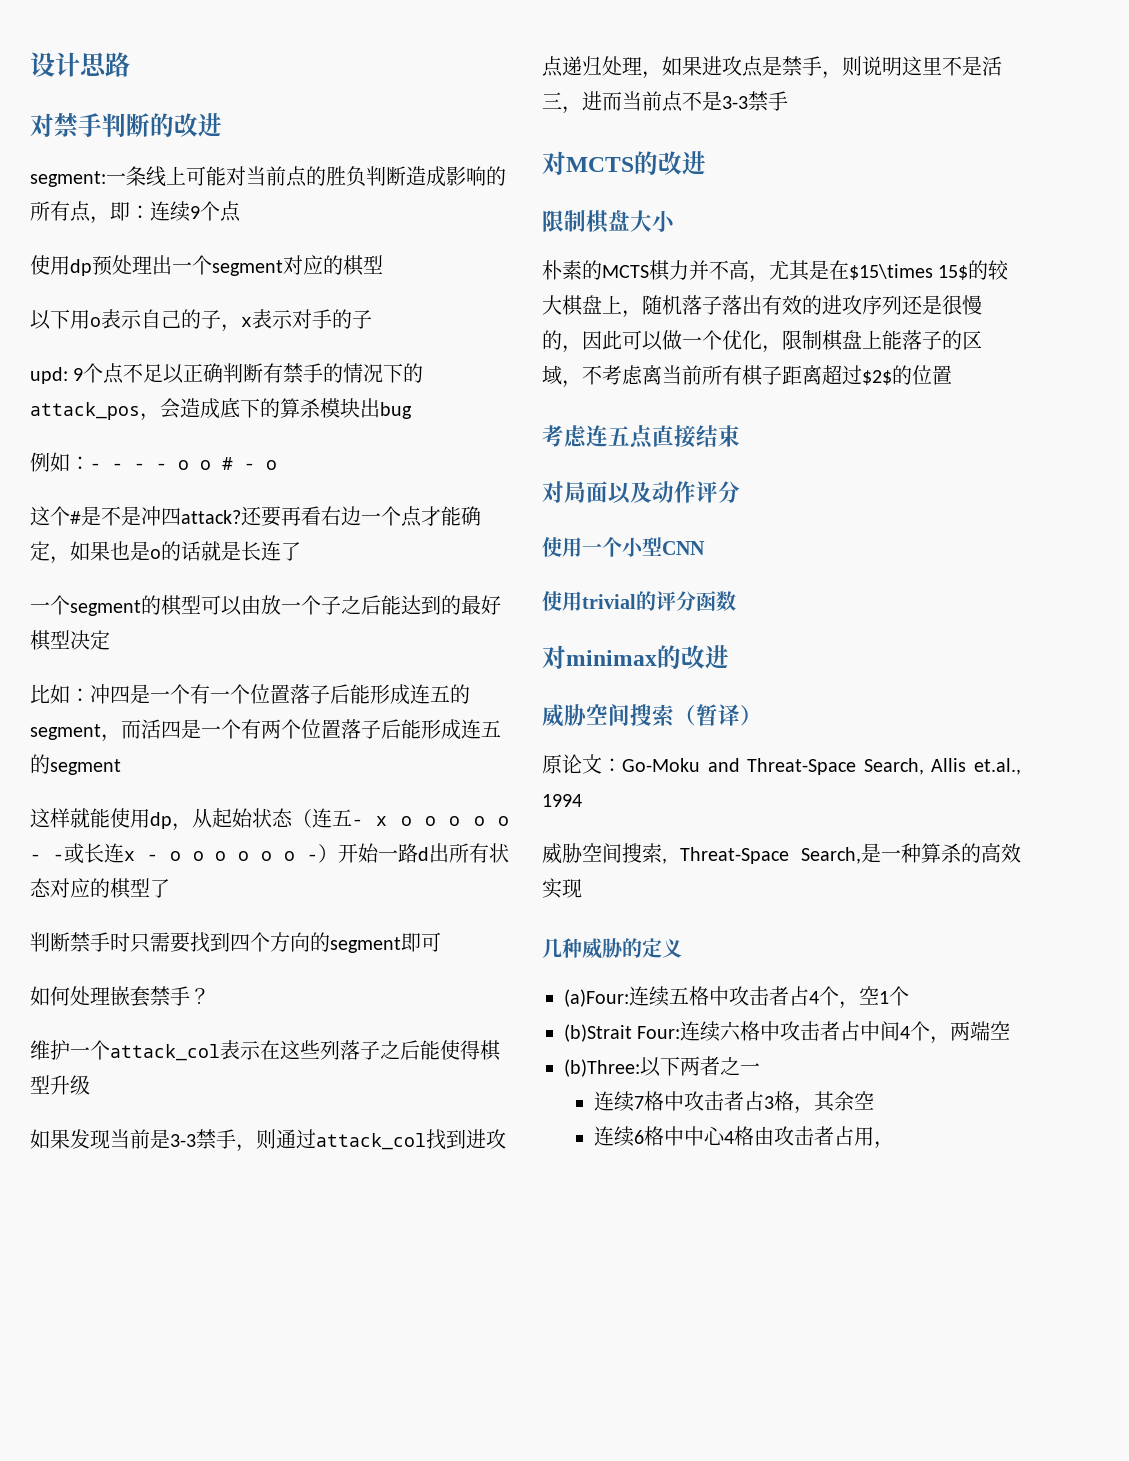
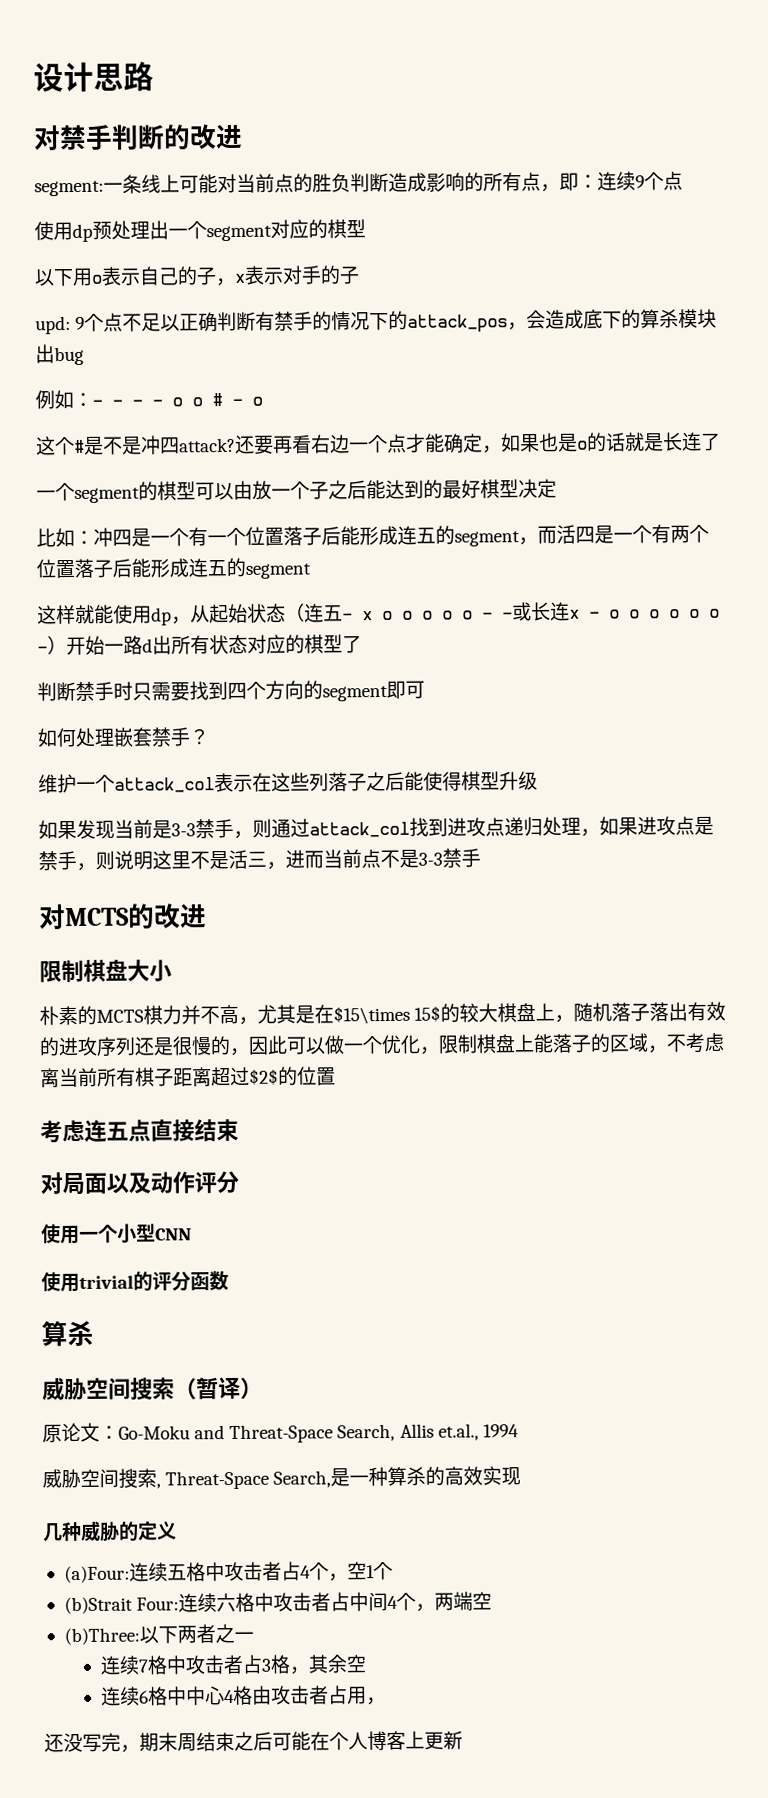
  使用trivial的评分函数
- 对minimax的改进
+ 算杀
+ 还没写完，期末周结束之后可能在个人博客上更新

